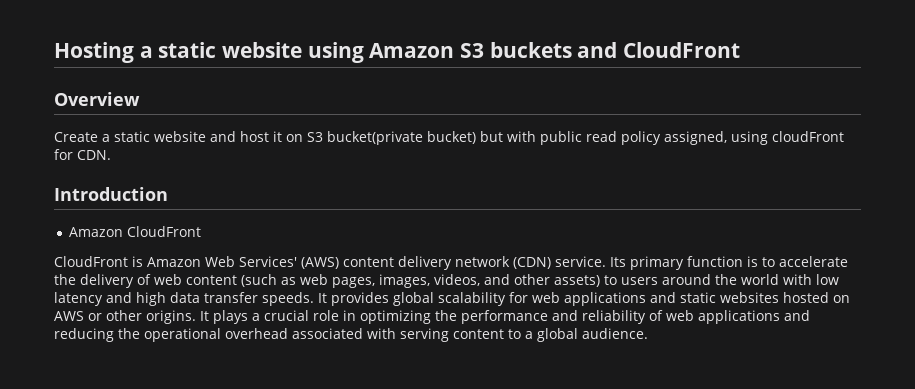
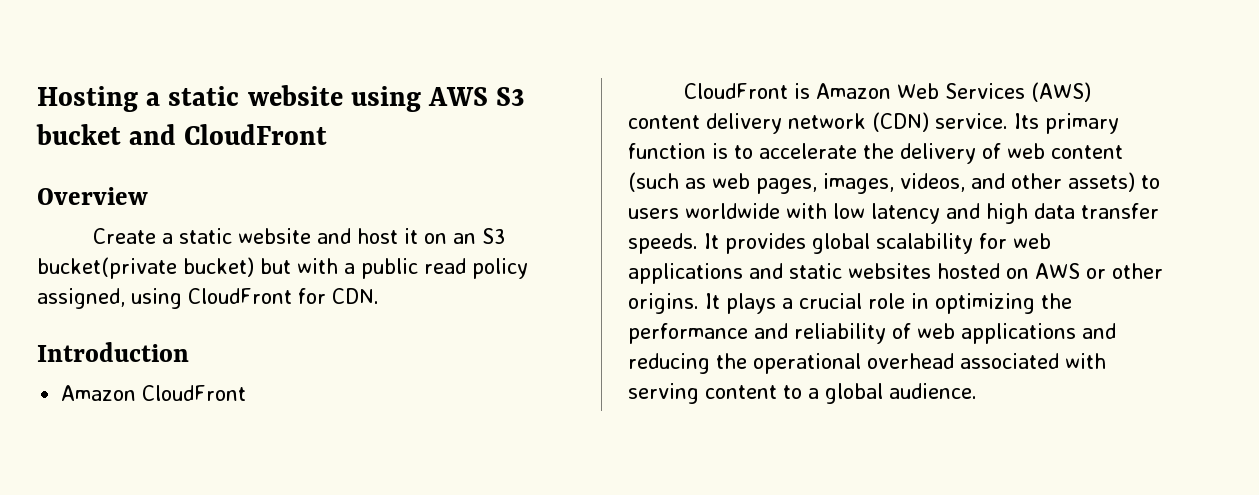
- Hosting a static website using Amazon S3 buckets and CloudFront
+ Hosting a static website using AWS S3 bucket and CloudFront
- Create a static website and host it on S3 bucket(private bucket) but with public read policy assigned, using cloudFront for CDN.
+ Create a static website and host it on an S3 bucket(private bucket) but with a public read policy assigned, using CloudFront for CDN.
- CloudFront is Amazon Web Services' (AWS) content delivery network (CDN) service.
+ CloudFront is Amazon Web Services (AWS) content delivery network (CDN) service.
- Its primary function is to accelerate the delivery of web content (such as web pages, images, videos, and other assets) to users around the world with low latency and high data transfer speeds.
+ Its primary function is to accelerate the delivery of web content (such as web pages, images, videos, and other assets) to users worldwide with low latency and high data transfer speeds.

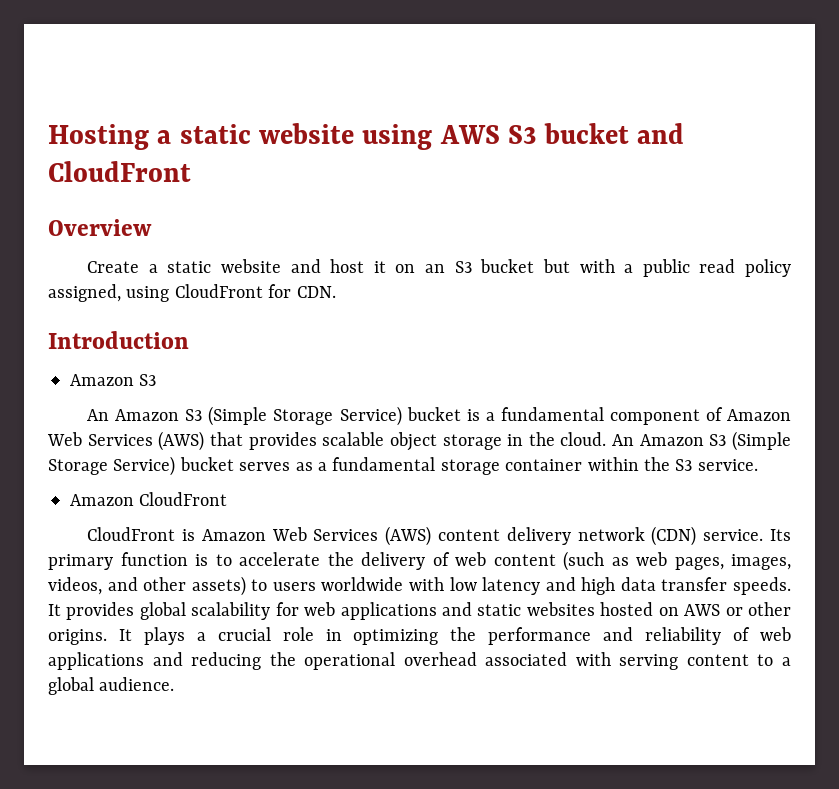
- Create a static website and host it on an S3 bucket(private bucket) but with a public read policy assigned, using CloudFront for CDN.
+ Create a static website and host it on an S3 bucket but with a public read policy assigned, using CloudFront for CDN.
  Introduction
+ Amazon S3
+ An Amazon S3 (Simple Storage Service) bucket is a fundamental component of Amazon Web Services (AWS) that provides scalable object storage in the cloud. An Amazon S3 (Simple Storage Service) bucket serves as a fundamental storage container within the S3 service.

